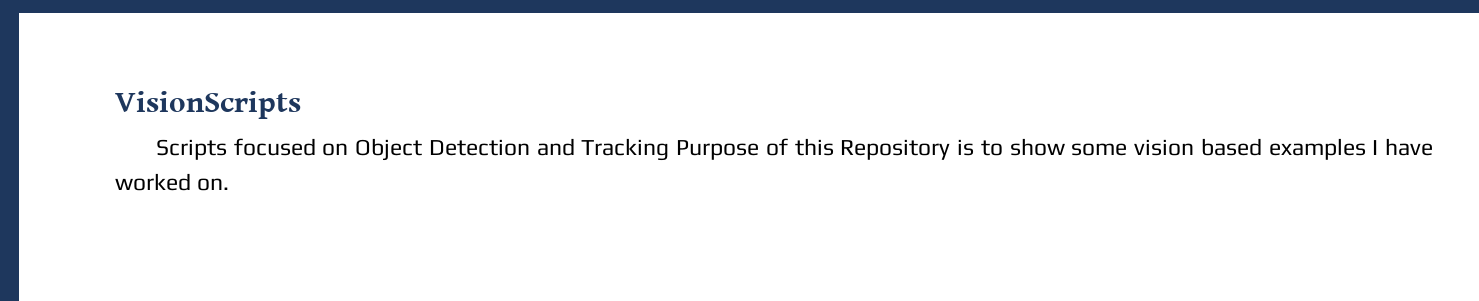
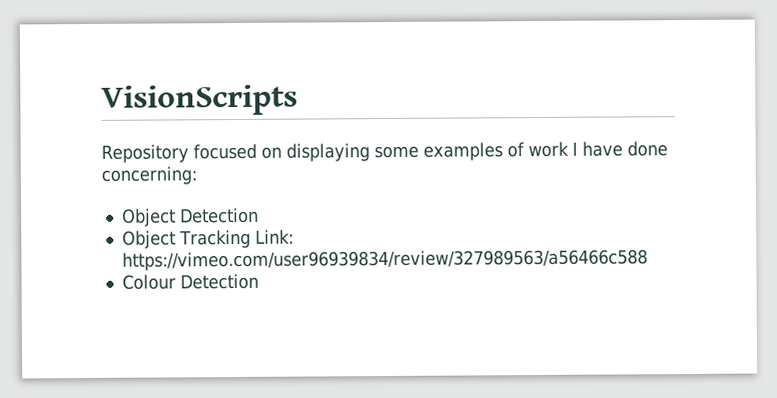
- Scripts focused on Object Detection and Tracking Purpose of this Repository is to show some vision based examples I have worked on.
+ Repository focused on displaying some examples of work I have done concerning:
+ Object Detection
+ Object Tracking Link: https://vimeo.com/user96939834/review/327989563/a56466c588
+ Colour Detection

